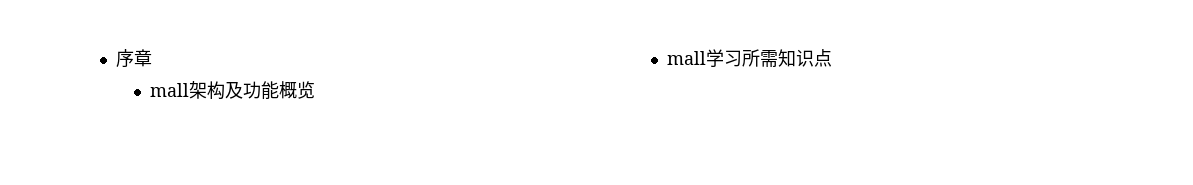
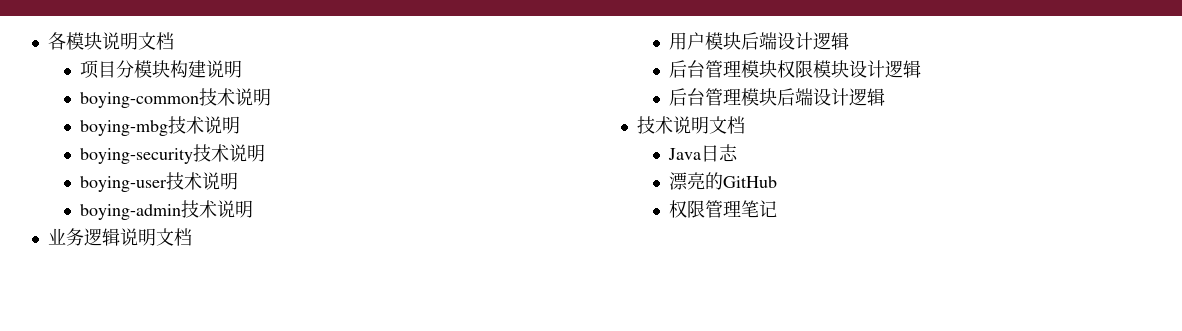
- 序章
- mall架构及功能概览
- mall学习所需知识点
+ 各模块说明文档
+ 项目分模块构建说明
+ boying-common技术说明
+ boying-mbg技术说明
+ boying-security技术说明
+ boying-user技术说明
+ boying-admin技术说明
+ 业务逻辑说明文档
+ 用户模块后端设计逻辑
+ 后台管理模块权限模块设计逻辑
+ 后台管理模块后端设计逻辑
+ 技术说明文档
+ Java日志
+ 漂亮的GitHub
+ 权限管理笔记

